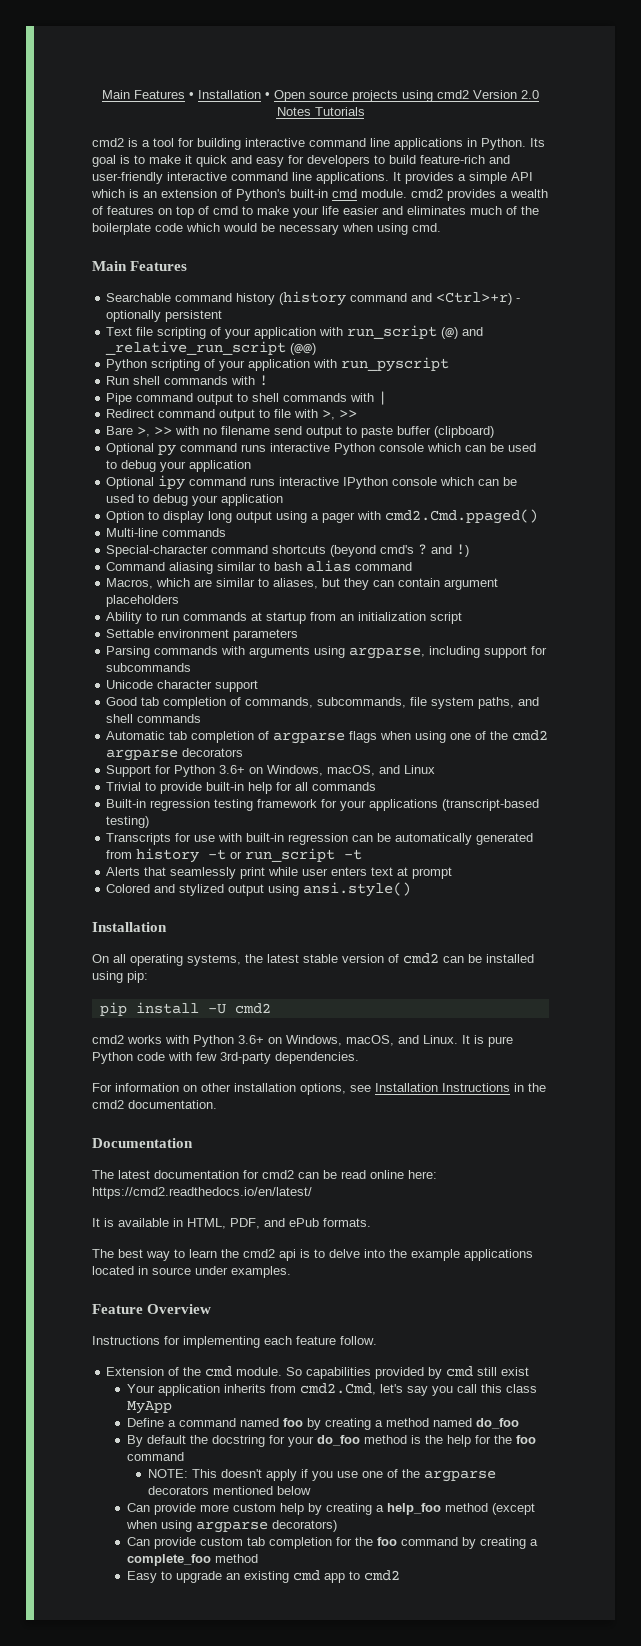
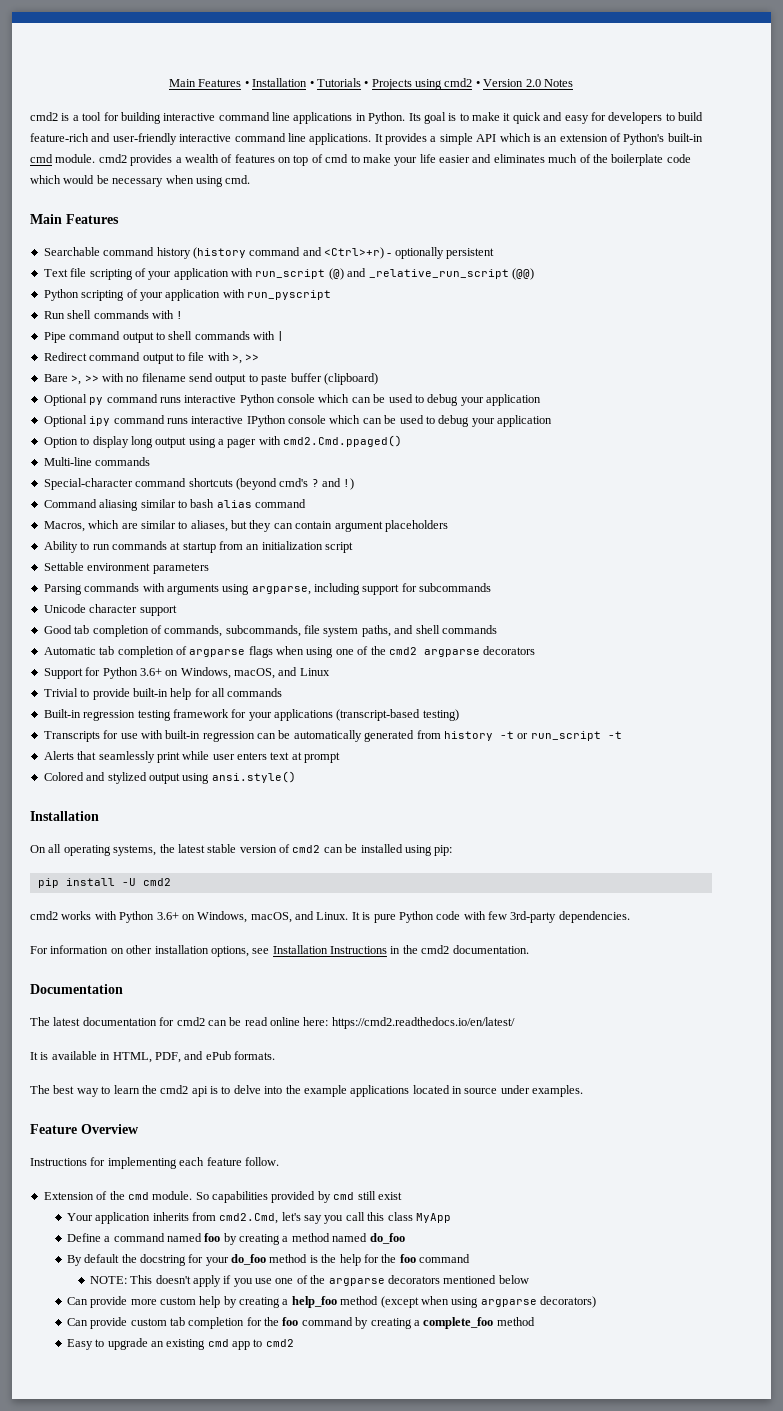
- Main Features • Installation • Open source projects using cmd2 Version 2.0 Notes Tutorials
+ Main Features • Installation • Tutorials • Projects using cmd2 • Version 2.0 Notes

